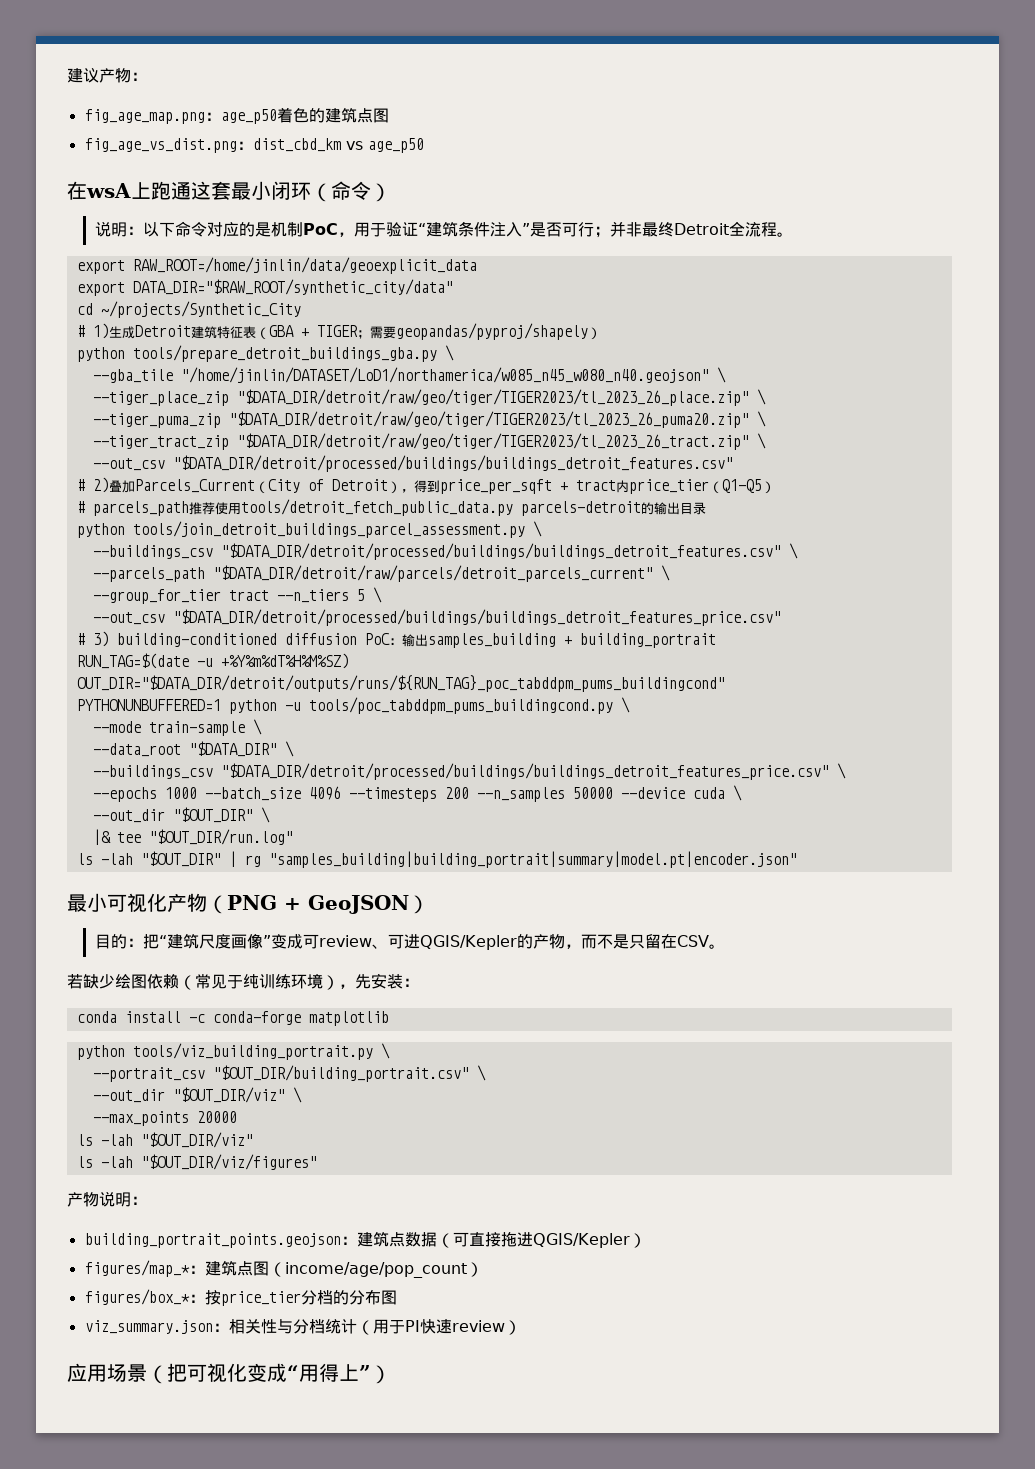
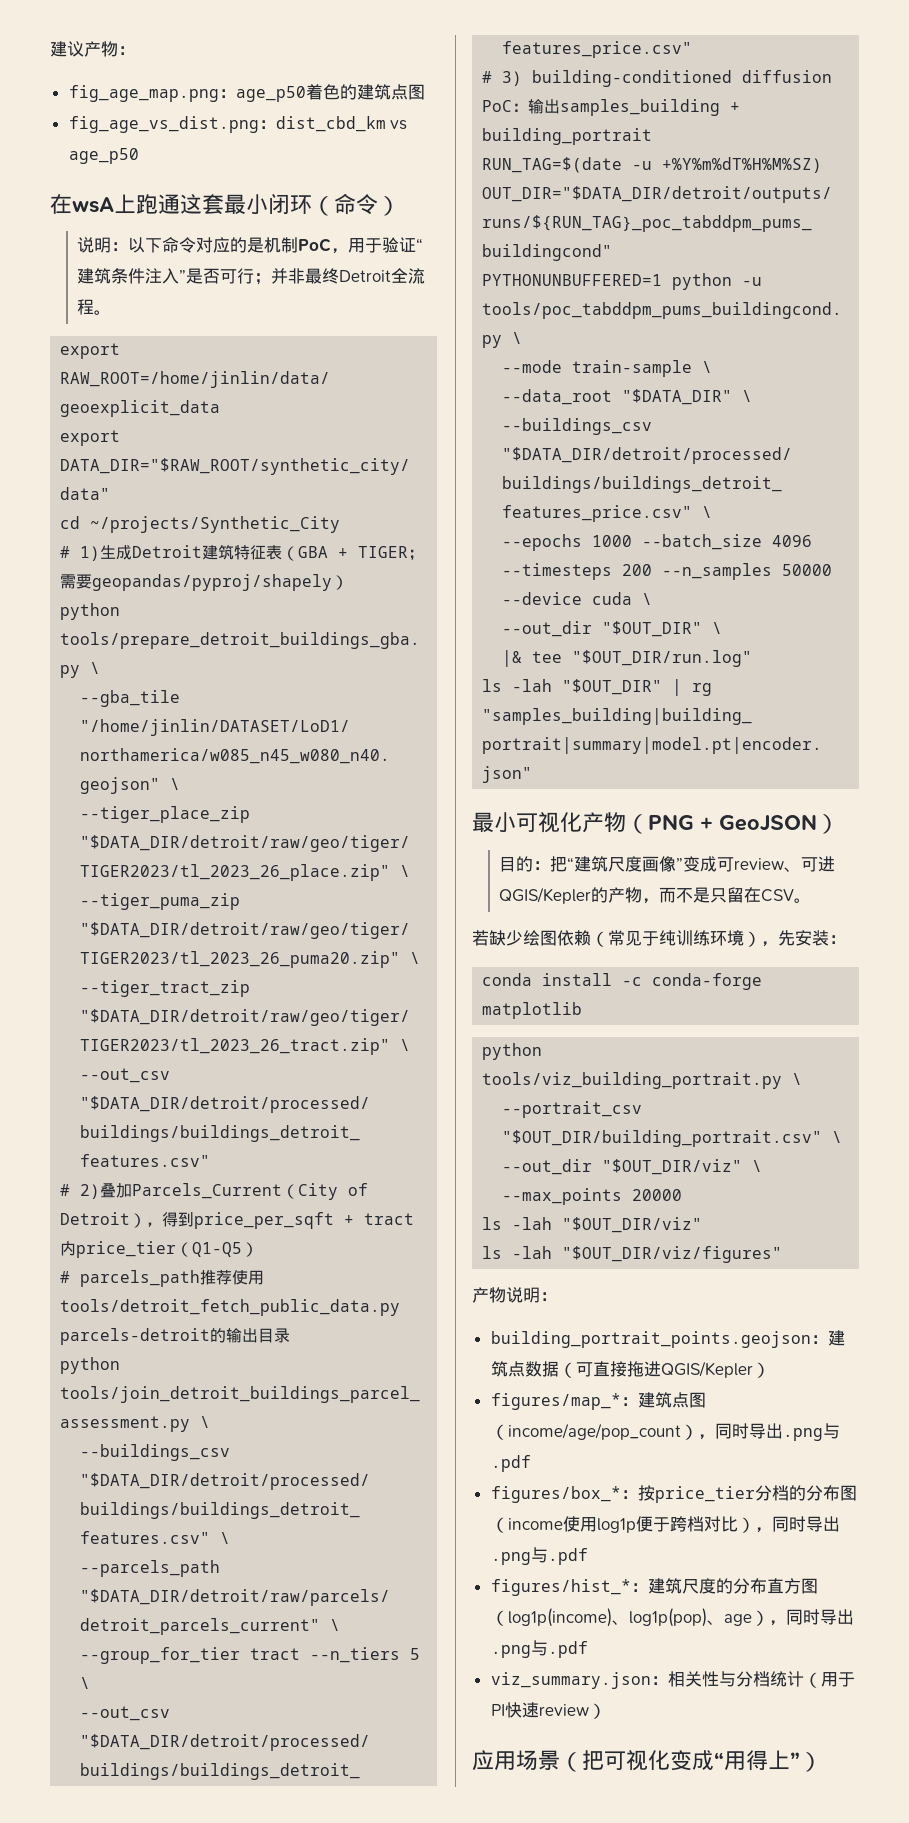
- figures/map_*：建筑点图（income/age/pop_count）
+ figures/map_*：建筑点图（income/age/pop_count），同时导出.png与.pdf
- figures/box_*：按price_tier分档的分布图
+ figures/box_*：按price_tier分档的分布图（income使用log1p便于跨档对比），同时导出.png与.pdf
+ figures/hist_*：建筑尺度的分布直方图（log1p(income)、log1p(pop)、age），同时导出.png与.pdf

